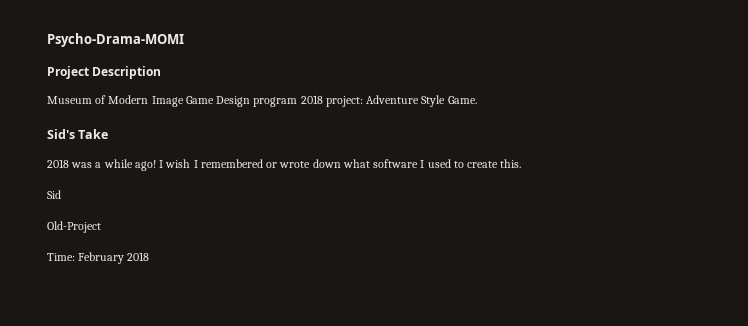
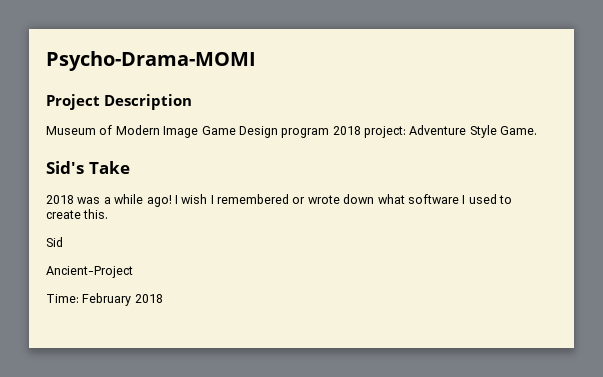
- Old-Project
+ Ancient-Project

